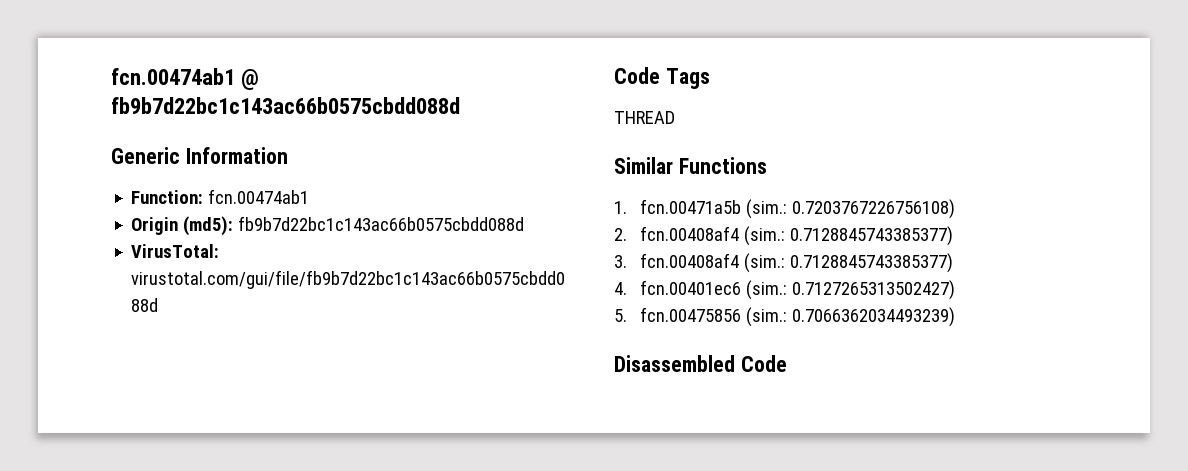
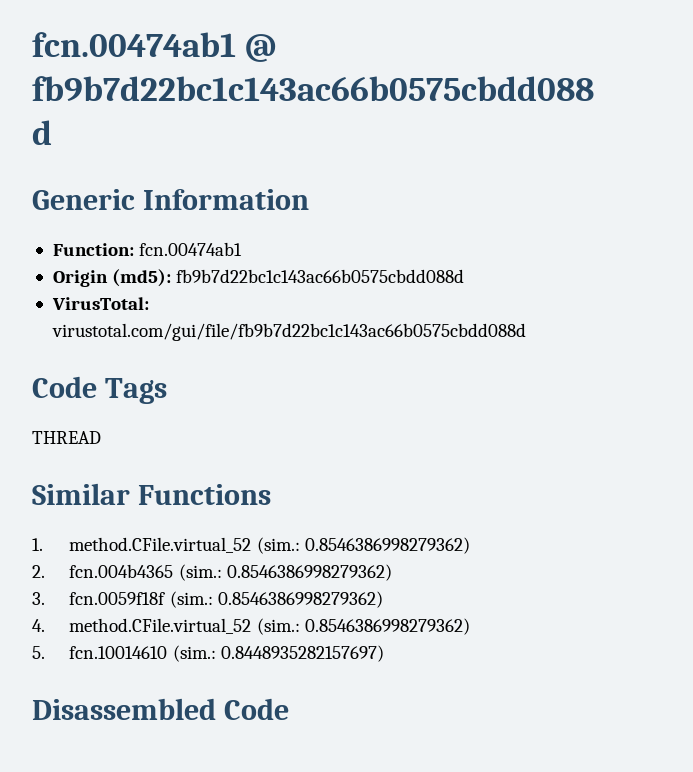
- 1. fcn.00471a5b (sim.: 0.7203767226756108)
- 2. fcn.00408af4 (sim.: 0.7128845743385377)
- 3. fcn.00408af4 (sim.: 0.7128845743385377)
- 4. fcn.00401ec6 (sim.: 0.7127265313502427)
- 5. fcn.00475856 (sim.: 0.7066362034493239)
+ 1. method.CFile.virtual_52 (sim.: 0.8546386998279362)
+ 2. fcn.004b4365 (sim.: 0.8546386998279362)
+ 3. fcn.0059f18f (sim.: 0.8546386998279362)
+ 4. method.CFile.virtual_52 (sim.: 0.8546386998279362)
+ 5. fcn.10014610 (sim.: 0.8448935282157697)

